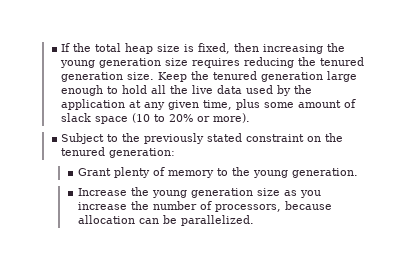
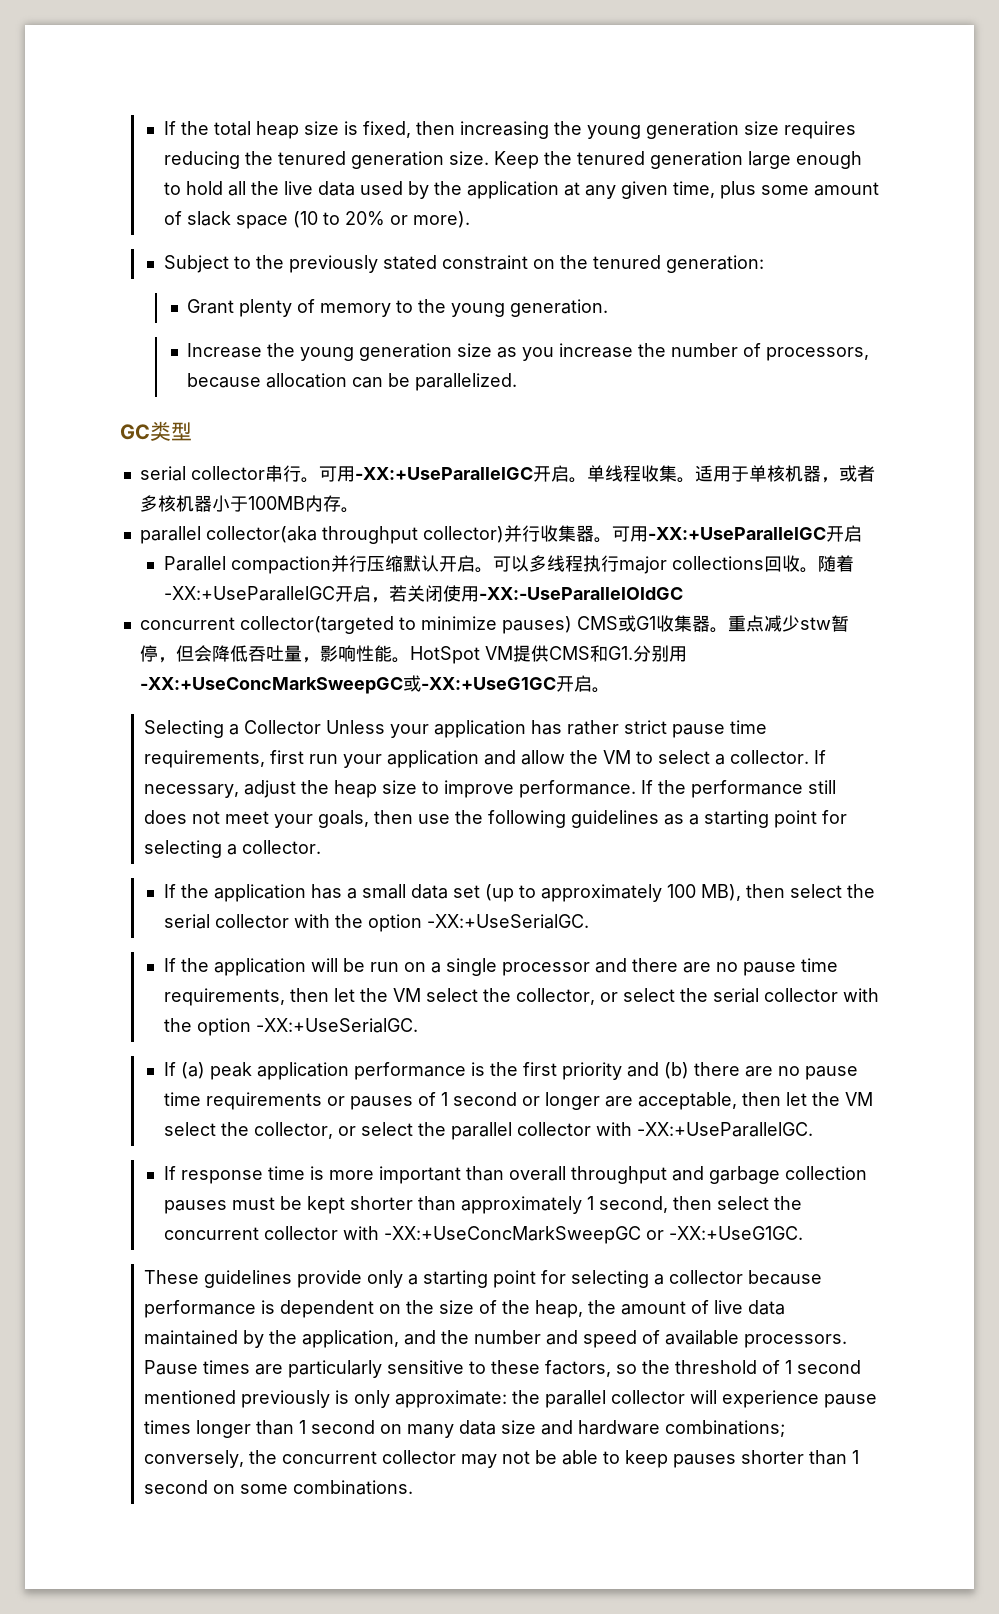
+ GC类型
+ serial collector串行。可用-XX:+UseParallelGC开启。单线程收集。适用于单核机器，或者多核机器小于100MB内存。
+ parallel collector(aka throughput collector)并行收集器。可用-XX:+UseParallelGC开启
+ Parallel compaction并行压缩默认开启。可以多线程执行major collections回收。随着-XX:+UseParallelGC开启，若关闭使用-XX:-UseParallelOldGC
+ concurrent collector(targeted to minimize pauses) CMS或G1收集器。重点减少stw暂停，但会降低吞吐量，影响性能。HotSpot VM提供CMS和G1.分别用-XX:+UseConcMarkSweepGC或-XX:+UseG1GC开启。
+ Selecting a Collector Unless your application has rather strict pause time requirements, first run your application and allow the VM to select a collector. If necessary, adjust the heap size to improve performance. If the performance still does not meet your goals, then use the following guidelines as a starting point for selecting a collector.
+ If the application has a small data set (up to approximately 100 MB), then select the serial collector with the option -XX:+UseSerialGC.
+ If the application will be run on a single processor and there are no pause time requirements, then let the VM select the collector, or select the serial collector with the option -XX:+UseSerialGC.
+ If (a) peak application performance is the first priority and (b) there are no pause time requirements or pauses of 1 second or longer are acceptable, then let the VM select the collector, or select the parallel collector with -XX:+UseParallelGC.
+ If response time is more important than overall throughput and garbage collection pauses must be kept shorter than approximately 1 second, then select the concurrent collector with -XX:+UseConcMarkSweepGC or -XX:+UseG1GC.
+ These guidelines provide only a starting point for selecting a collector because performance is dependent on the size of the heap, the amount of live data maintained by the application, and the number and speed of available processors. Pause times are particularly sensitive to these factors, so the threshold of 1 second mentioned previously is only approximate: the parallel collector will experience pause times longer than 1 second on many data size and hardware combinations; conversely, the concurrent collector may not be able to keep pauses shorter than 1 second on some combinations.

